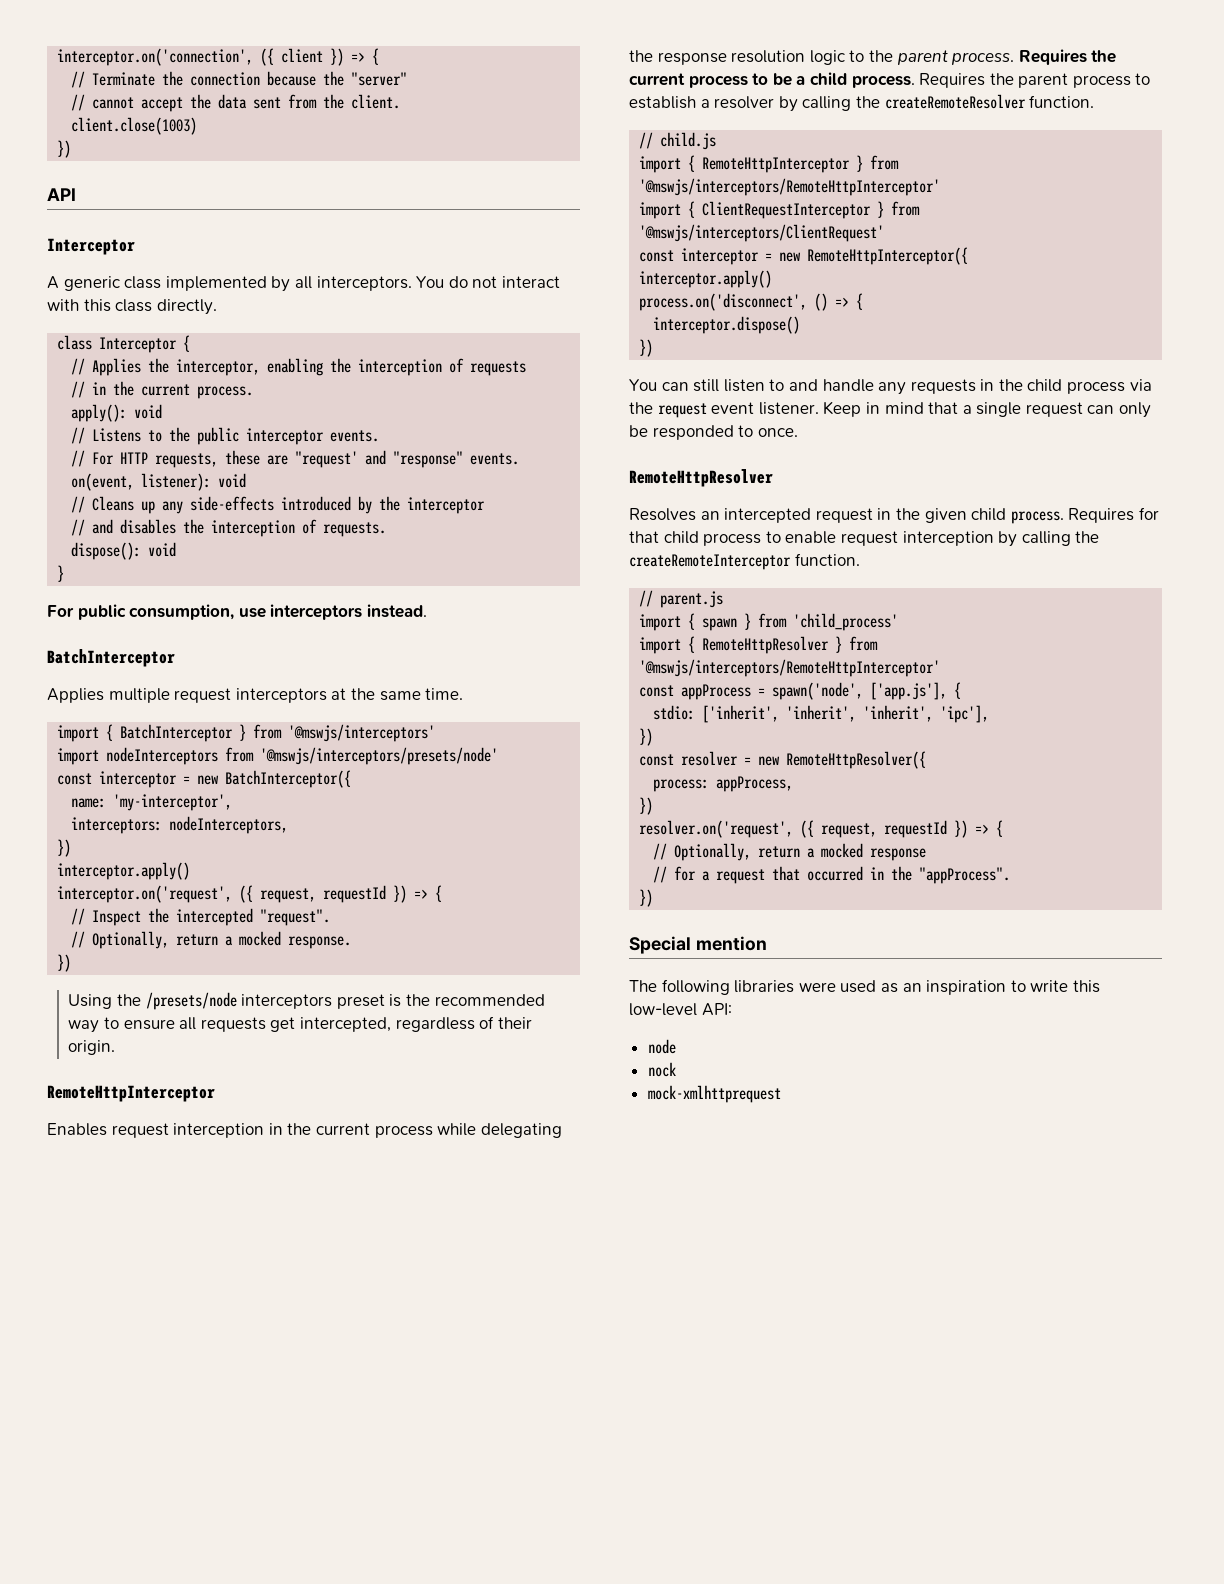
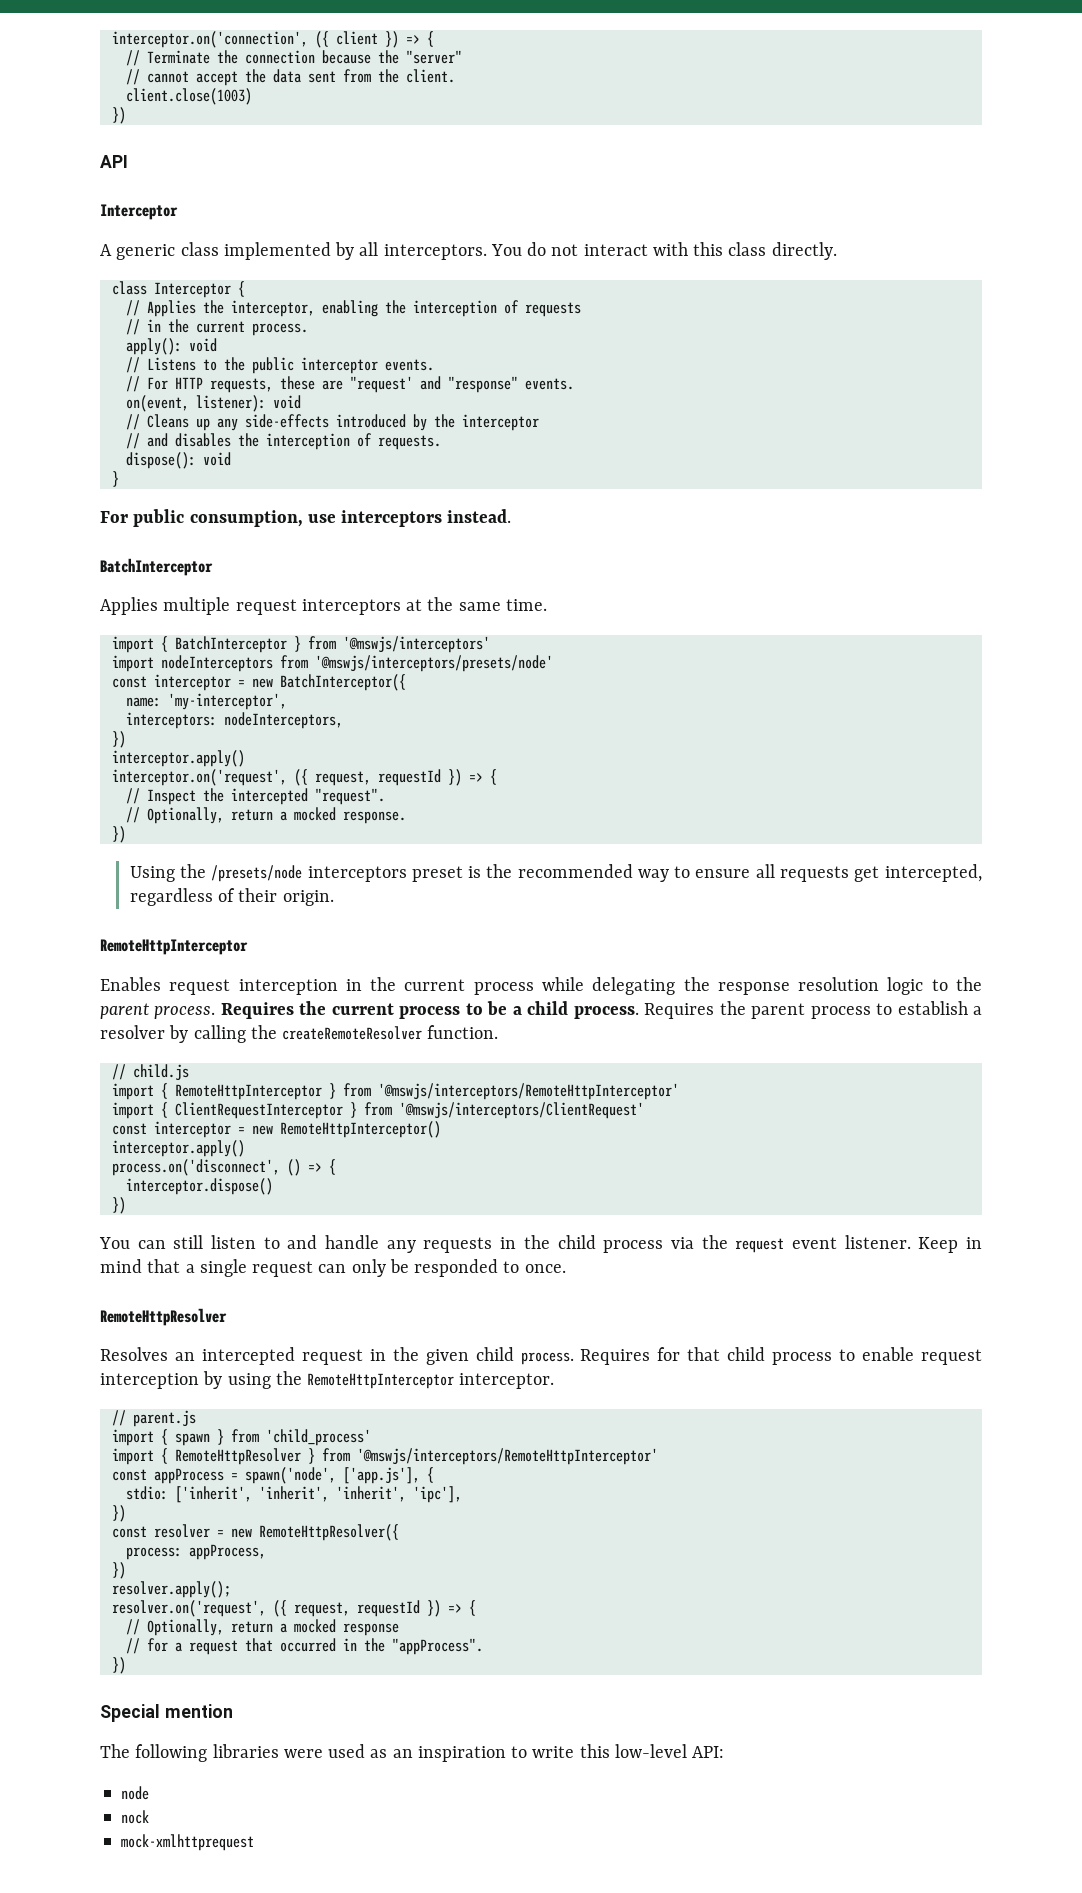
- const interceptor = new RemoteHttpInterceptor({
+ const interceptor = new RemoteHttpInterceptor()
- Requires for that child process to enable request interception by calling the createRemoteInterceptor function.
+ Requires for that child process to enable request interception by using the RemoteHttpInterceptor interceptor.
+ resolver.apply();

